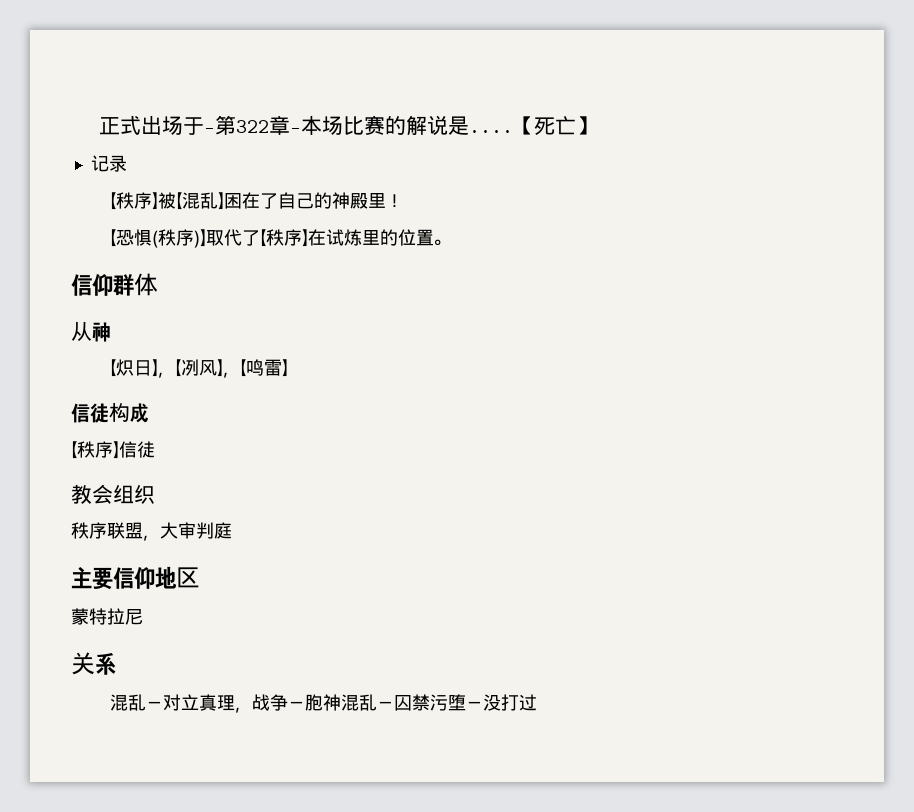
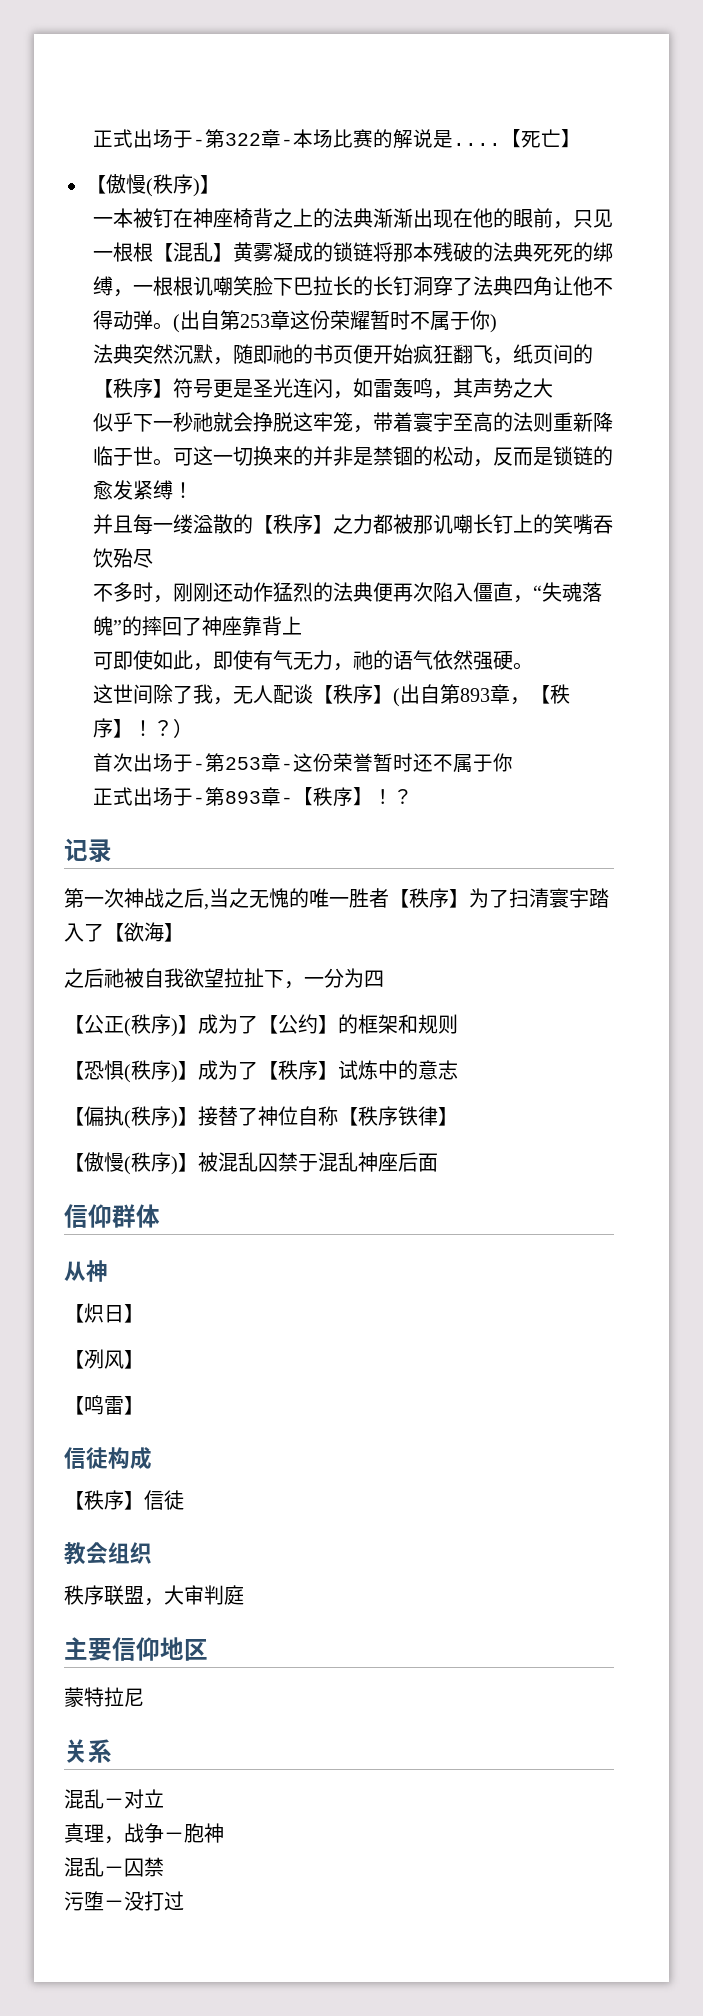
  【死亡】
+ 【傲慢(秩序)】
+ 一本被钉在神座椅背之上的法典渐渐出现在他的眼前，只见一根根【混乱】黄雾凝成的锁链将那本残破的法典死死的绑缚，一根根讥嘲笑脸下巴拉长的长钉洞穿了法典四角让他不得动弹。(出自第253章这份荣耀暂时不属于你)
+ 法典突然沉默，随即祂的书页便开始疯狂翻飞，纸页间的【秩序】符号更是圣光连闪，如雷轰鸣，其声势之大
+ 似乎下一秒祂就会挣脱这牢笼，带着寰宇至高的法则重新降临于世。可这一切换来的并非是禁锢的松动，反而是锁链的愈发紧缚！
+ 并且每一缕溢散的【秩序】之力都被那讥嘲长钉上的笑嘴吞饮殆尽
+ 不多时，刚刚还动作猛烈的法典便再次陷入僵直，“失魂落魄”的摔回了神座靠背上
+ 可即使如此，即使有气无力，祂的语气依然强硬。
+ 这世间除了我，无人配谈【秩序】(出自第893章，【秩序】！？）
+ 首次出场于-第253章-这份荣誉暂时还不属于你
+ 正式出场于-第893章-【秩序】！？
  记录
- 【秩序】被【混乱】困在了自己的神殿里！
+ 第一次神战之后,当之无愧的唯一胜者【秩序】为了扫清寰宇踏入了【欲海】
+ 之后祂被自我欲望拉扯下，一分为四
+ 【公正(秩序)】成为了【公约】的框架和规则
- 【恐惧(秩序)】取代了【秩序】在试炼里的位置。
+ 【恐惧(秩序)】成为了【秩序】试炼中的意志
+ 【偏执(秩序)】接替了神位自称【秩序铁律】
+ 【傲慢(秩序)】被混乱囚禁于混乱神座后面
- 【炽日】，【冽风】，【鸣雷】
+ 【炽日】
+ 【冽风】
+ 【鸣雷】
- 混乱－对立真理，战争－胞神混乱－囚禁污堕－没打过
+ 混乱－对立
+ 真理，战争－胞神
+ 混乱－囚禁
+ 污堕－没打过

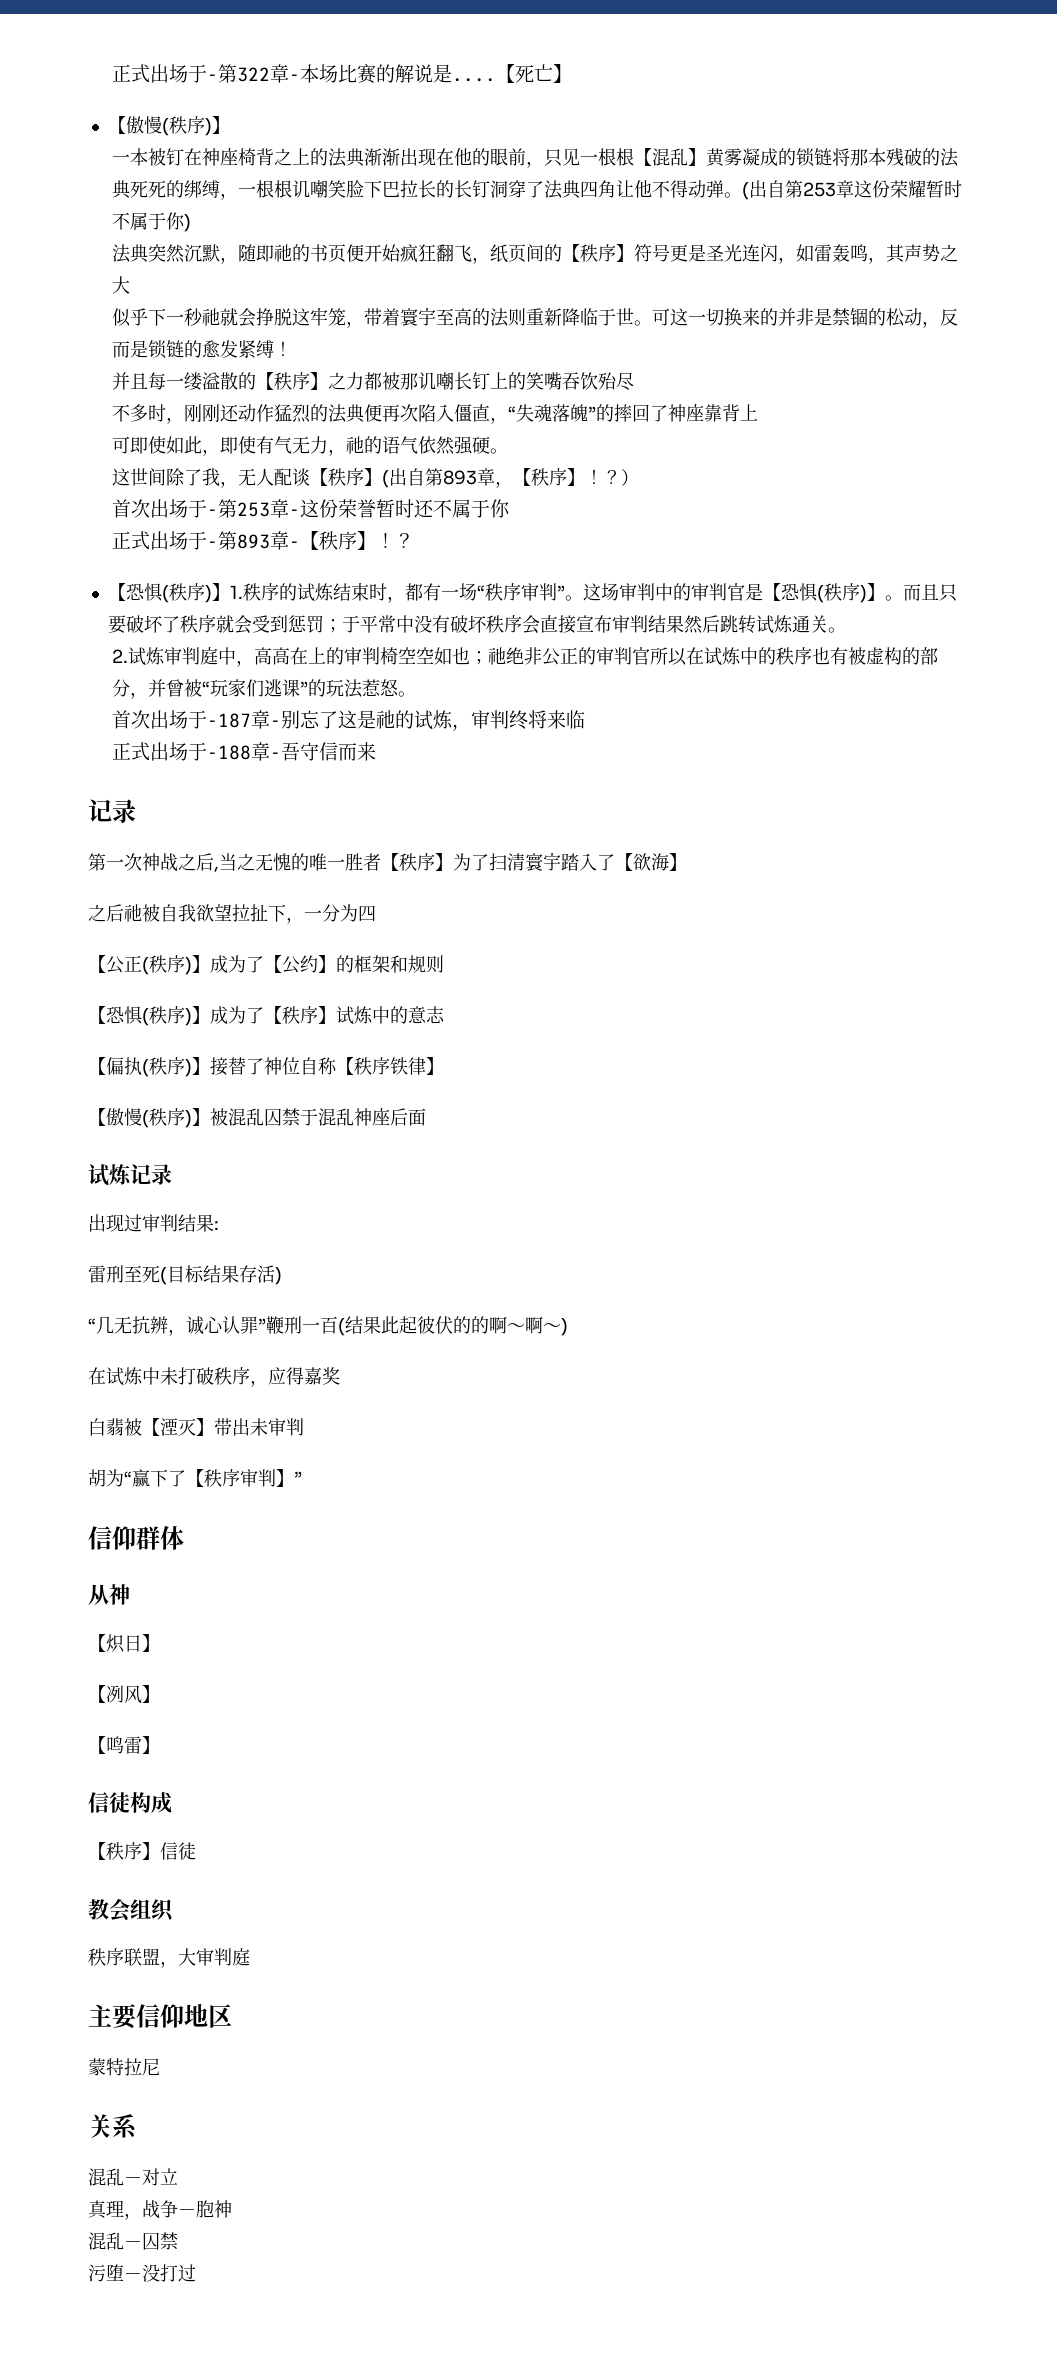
+ 【恐惧(秩序)】1.秩序的试炼结束时，都有一场“秩序审判”。这场审判中的审判官是【恐惧(秩序)】。而且只要破坏了秩序就会受到惩罚；于平常中没有破坏秩序会直接宣布审判结果然后跳转试炼通关。
+ 2.试炼审判庭中，高高在上的审判椅空空如也；祂绝非公正的审判官所以在试炼中的秩序也有被虚构的部分，并曾被“玩家们逃课”的玩法惹怒。
+ 首次出场于-187章-别忘了这是祂的试炼，审判终将来临
+ 正式出场于-188章-吾守信而来
+ 试炼记录
+ 出现过审判结果:
+ 雷刑至死(目标结果存活)
+ “几无抗辨，诚心认罪”鞭刑一百(结果此起彼伏的的啊～啊～)
+ 在试炼中未打破秩序，应得嘉奖
+ 白翡被【湮灭】带出未审判
+ 胡为“赢下了【秩序审判】”

